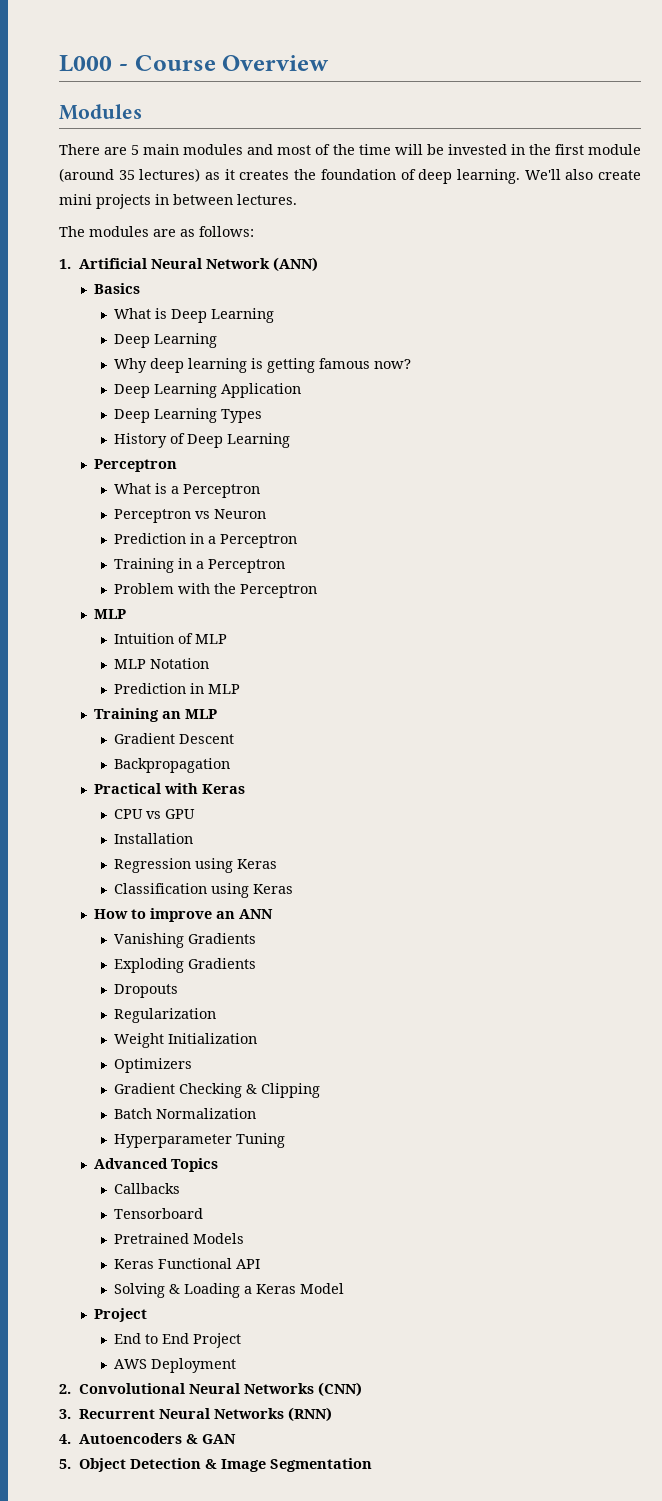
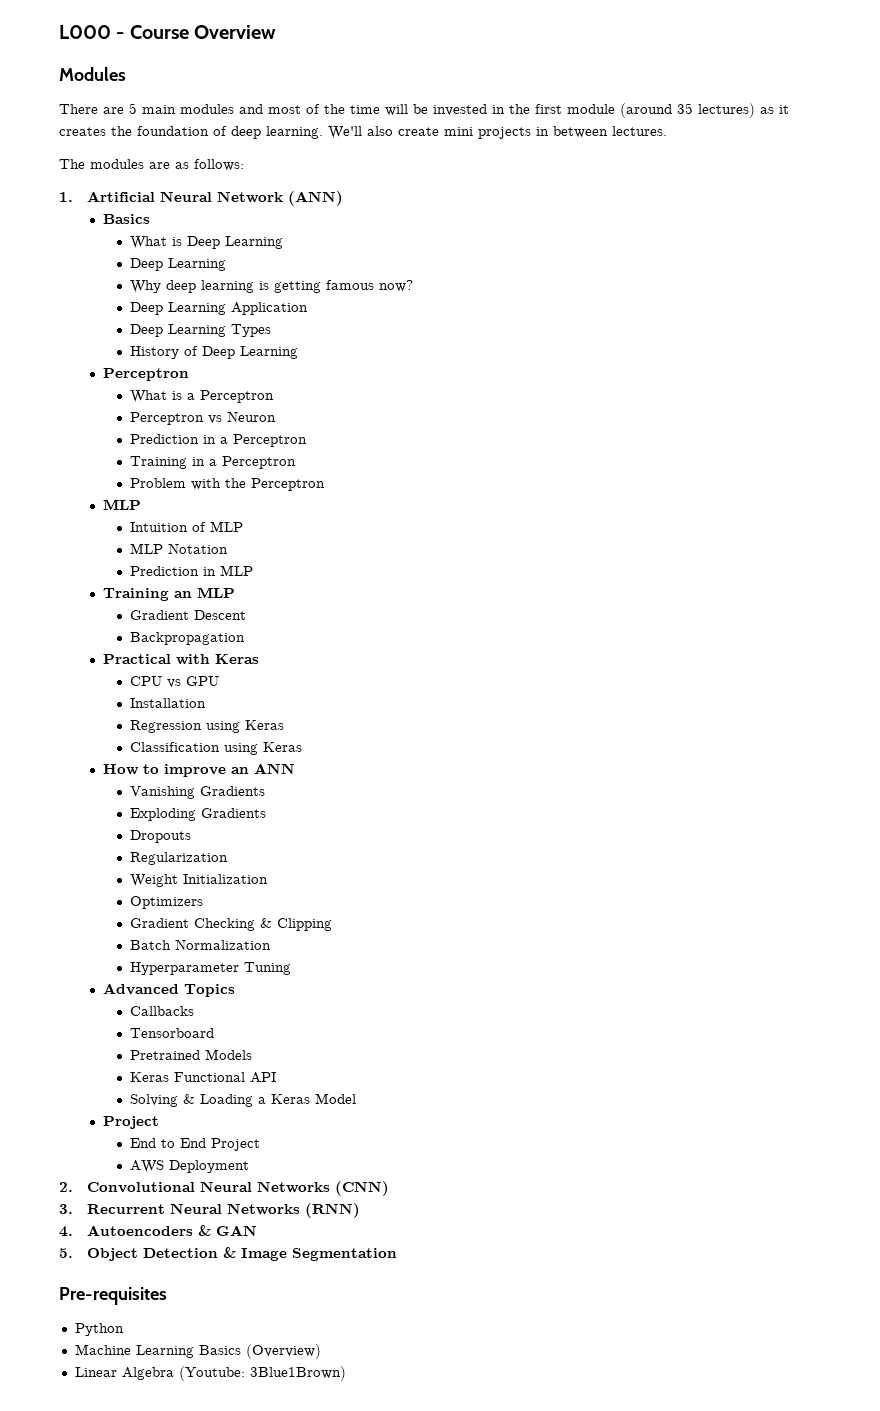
+ Pre-requisites
+ Python
+ Machine Learning Basics (Overview)
+ Linear Algebra (Youtube: 3Blue1Brown)

